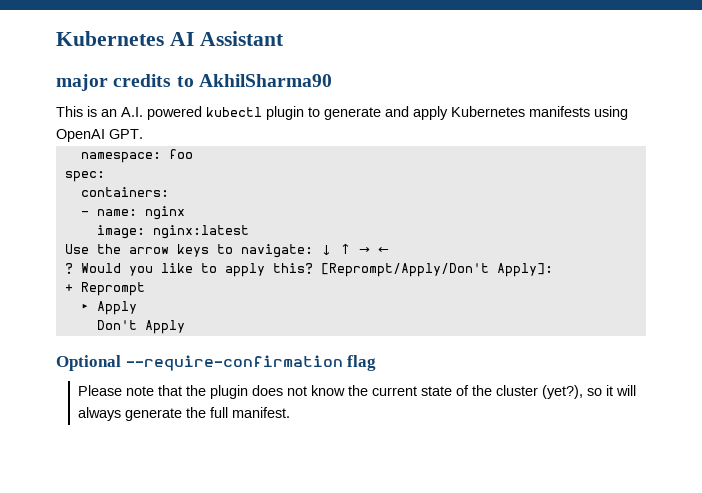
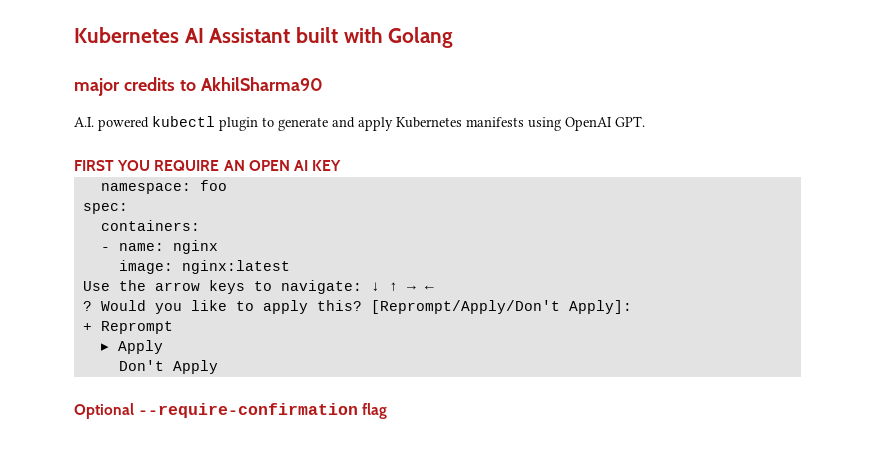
- Kubernetes AI Assistant
+ Kubernetes AI Assistant built with Golang
- This is an A.I. powered kubectl plugin to generate and apply Kubernetes manifests using OpenAI GPT.
+ A.I. powered kubectl plugin to generate and apply Kubernetes manifests using OpenAI GPT.
+ FIRST YOU REQUIRE AN OPEN AI KEY
- Please note that the plugin does not know the current state of the cluster (yet?), so it will always generate the full manifest.

